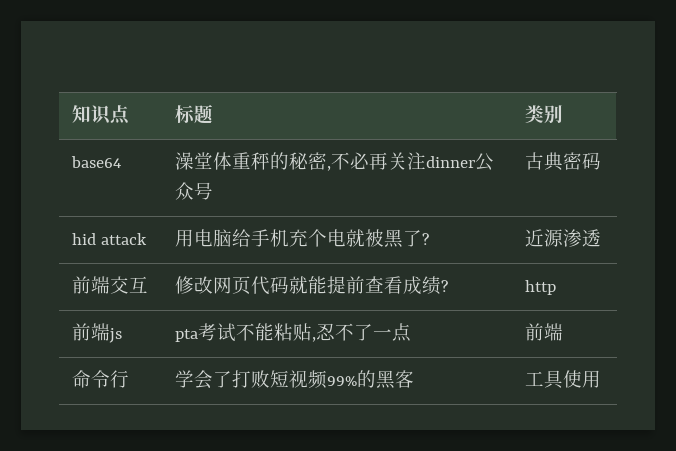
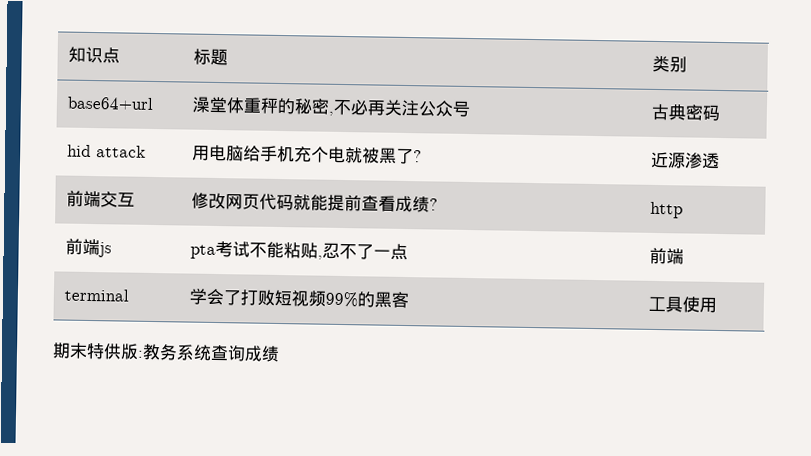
- base64 | 澡堂体重秤的秘密,不必再关注dinner公众号 | 古典密码
+ base64+url | 澡堂体重秤的秘密,不必再关注公众号 | 古典密码
- 命令行 | 学会了打败短视频99%的黑客 | 工具使用
+ terminal | 学会了打败短视频99%的黑客 | 工具使用
+ 期末特供版:教务系统查询成绩

